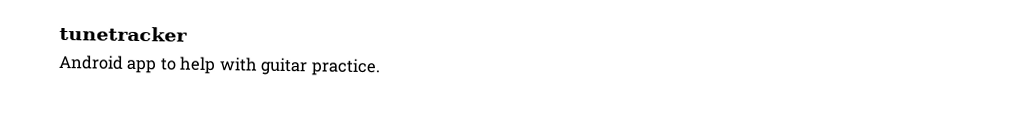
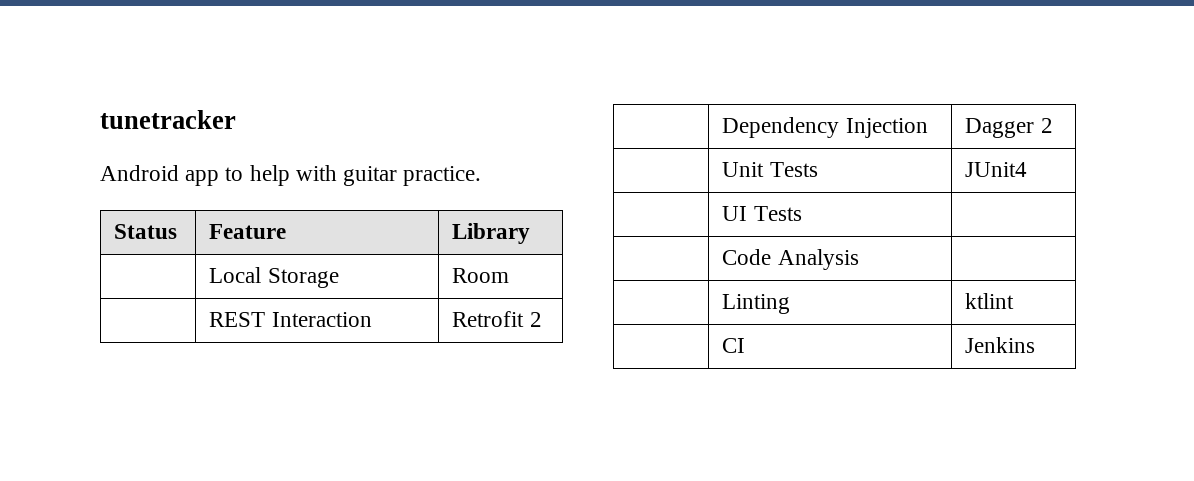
+ Status | Feature | Library
+ | Local Storage | Room
+ | REST Interaction | Retrofit 2
+ | Dependency Injection | Dagger 2
+ | Unit Tests | JUnit4
+ | UI Tests |
+ | Code Analysis |
+ | Linting | ktlint
+ | CI | Jenkins

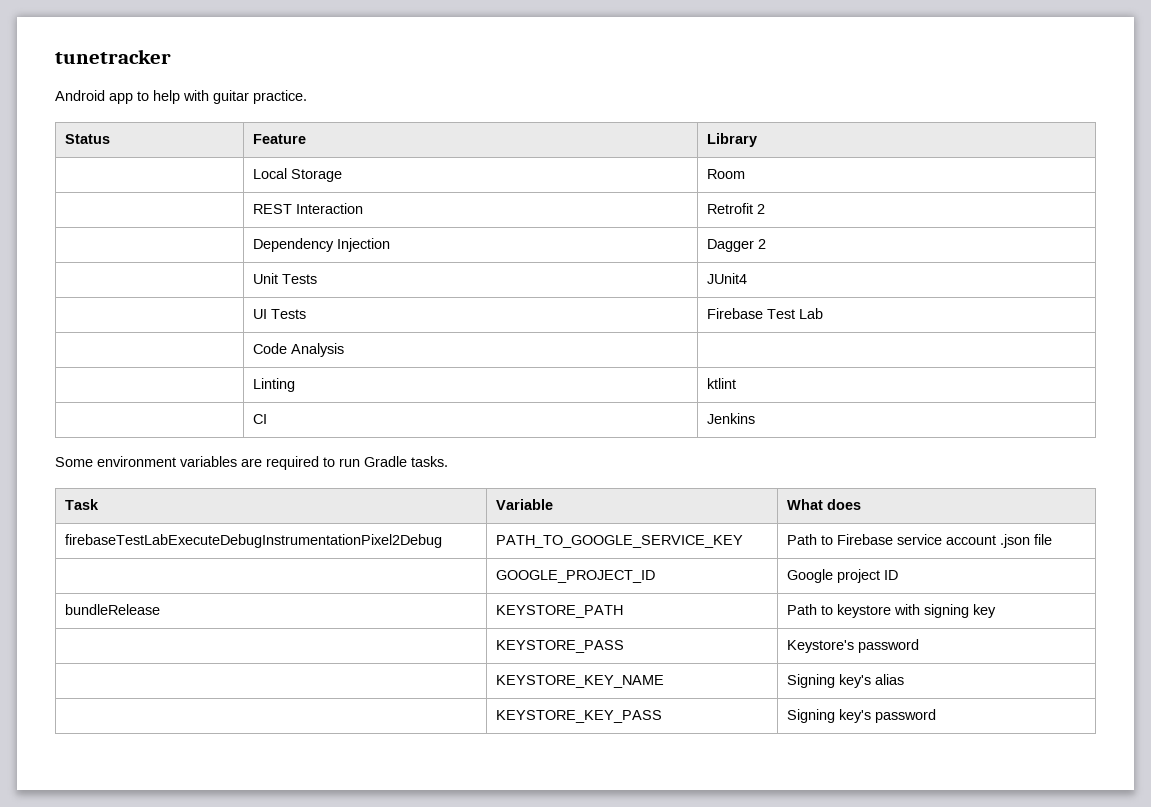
- | UI Tests |
+ | UI Tests | Firebase Test Lab
+ Some environment variables are required to run Gradle tasks.
+ Task | Variable | What does
+ firebaseTestLabExecuteDebugInstrumentationPixel2Debug | PATH_TO_GOOGLE_SERVICE_KEY | Path to Firebase service account .json file
+ | GOOGLE_PROJECT_ID | Google project ID
+ bundleRelease | KEYSTORE_PATH | Path to keystore with signing key
+ | KEYSTORE_PASS | Keystore's password
+ | KEYSTORE_KEY_NAME | Signing key's alias
+ | KEYSTORE_KEY_PASS | Signing key's password

